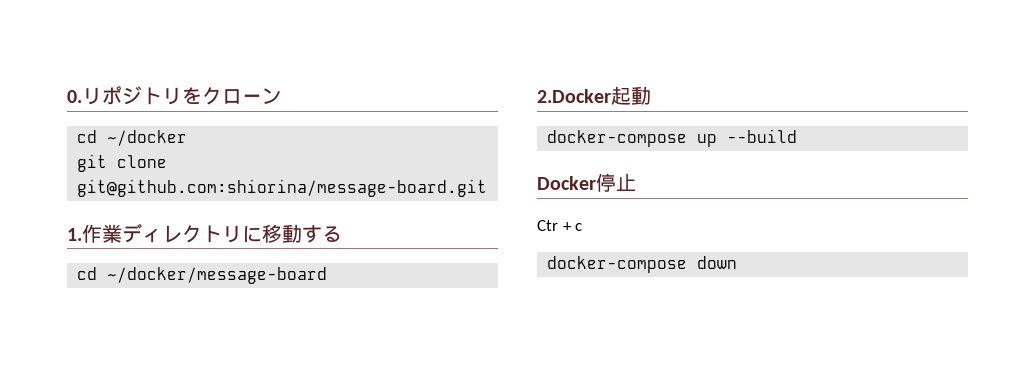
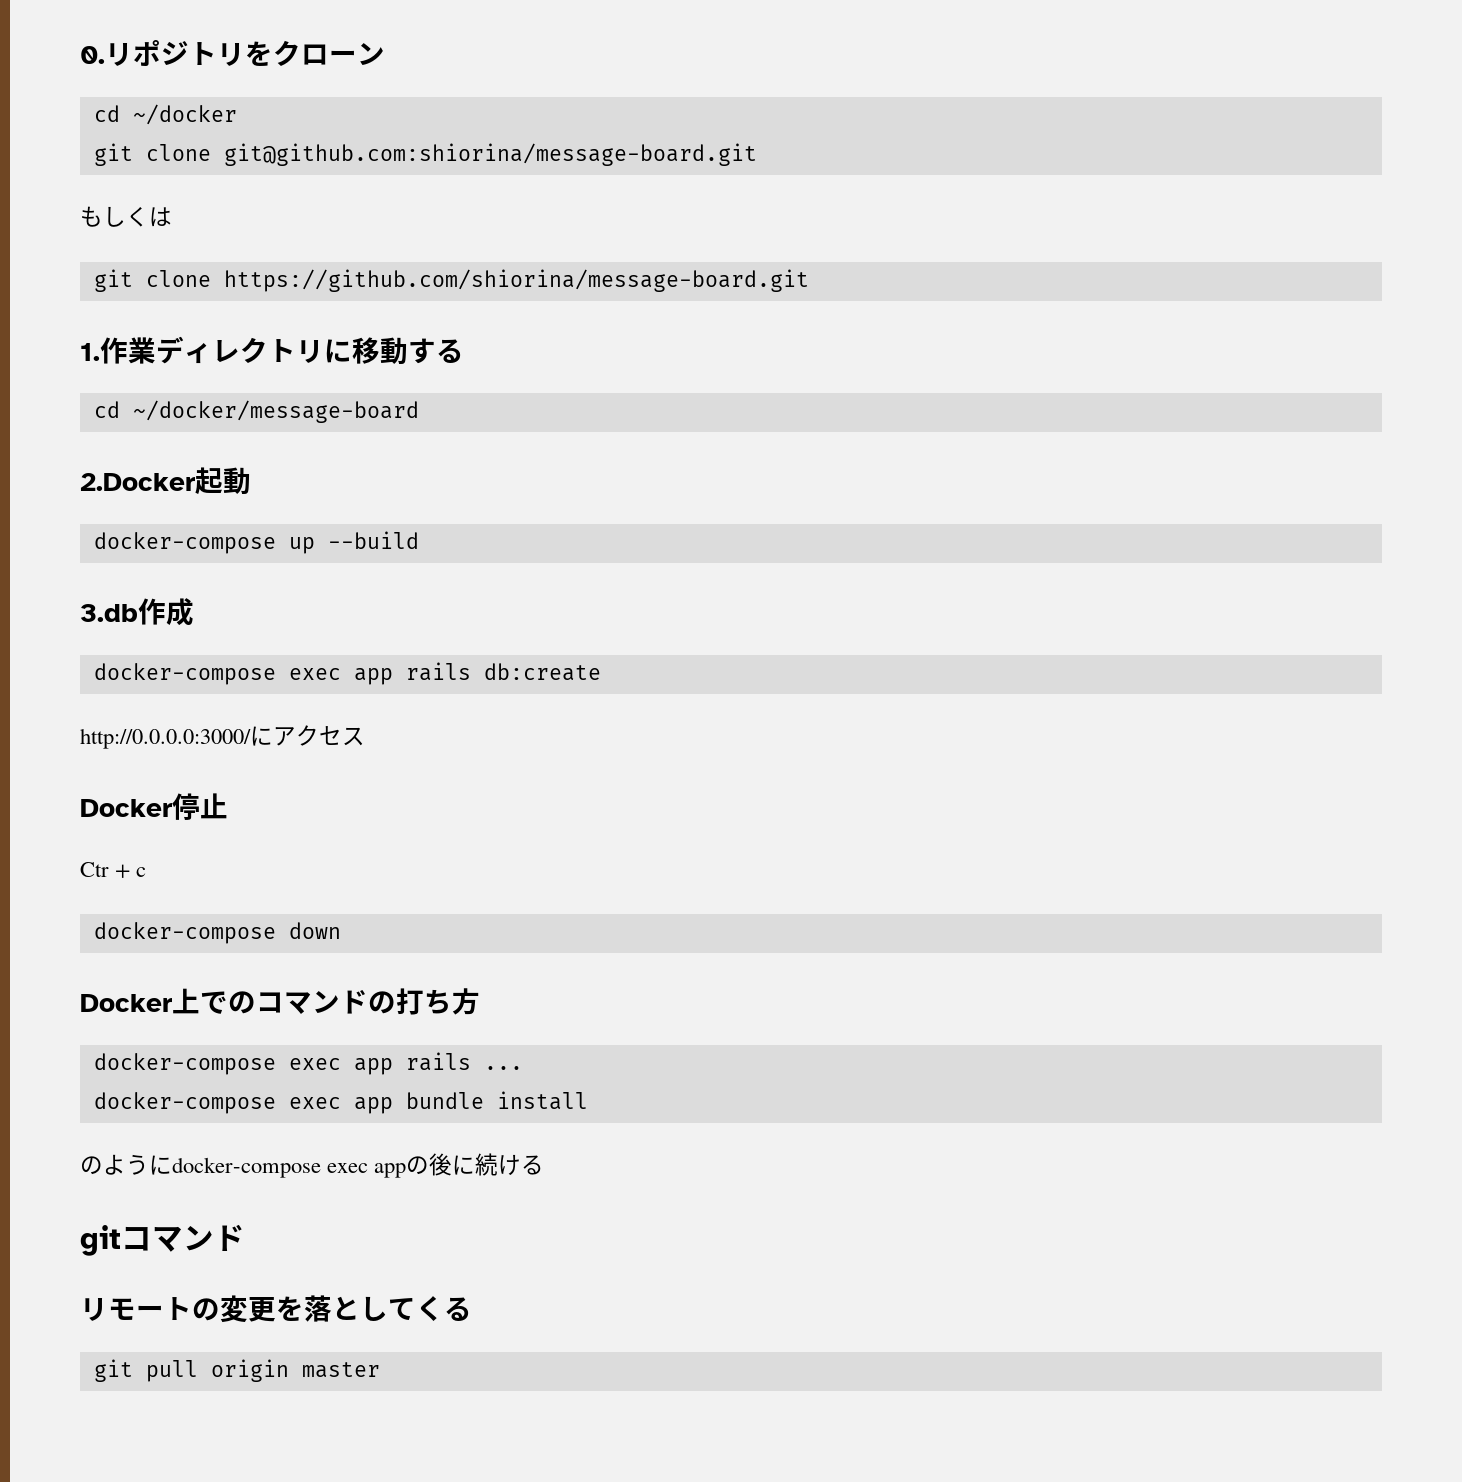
+ もしくは
+ git clone https://github.com/shiorina/message-board.git
+ 3.db作成
+ docker-compose exec app rails db:create
+ http://0.0.0.0:3000/にアクセス
+ Docker上でのコマンドの打ち方
+ docker-compose exec app rails ...
+ docker-compose exec app bundle install
+ のようにdocker-compose exec appの後に続ける
+ gitコマンド
+ リモートの変更を落としてくる
+ git pull origin master

